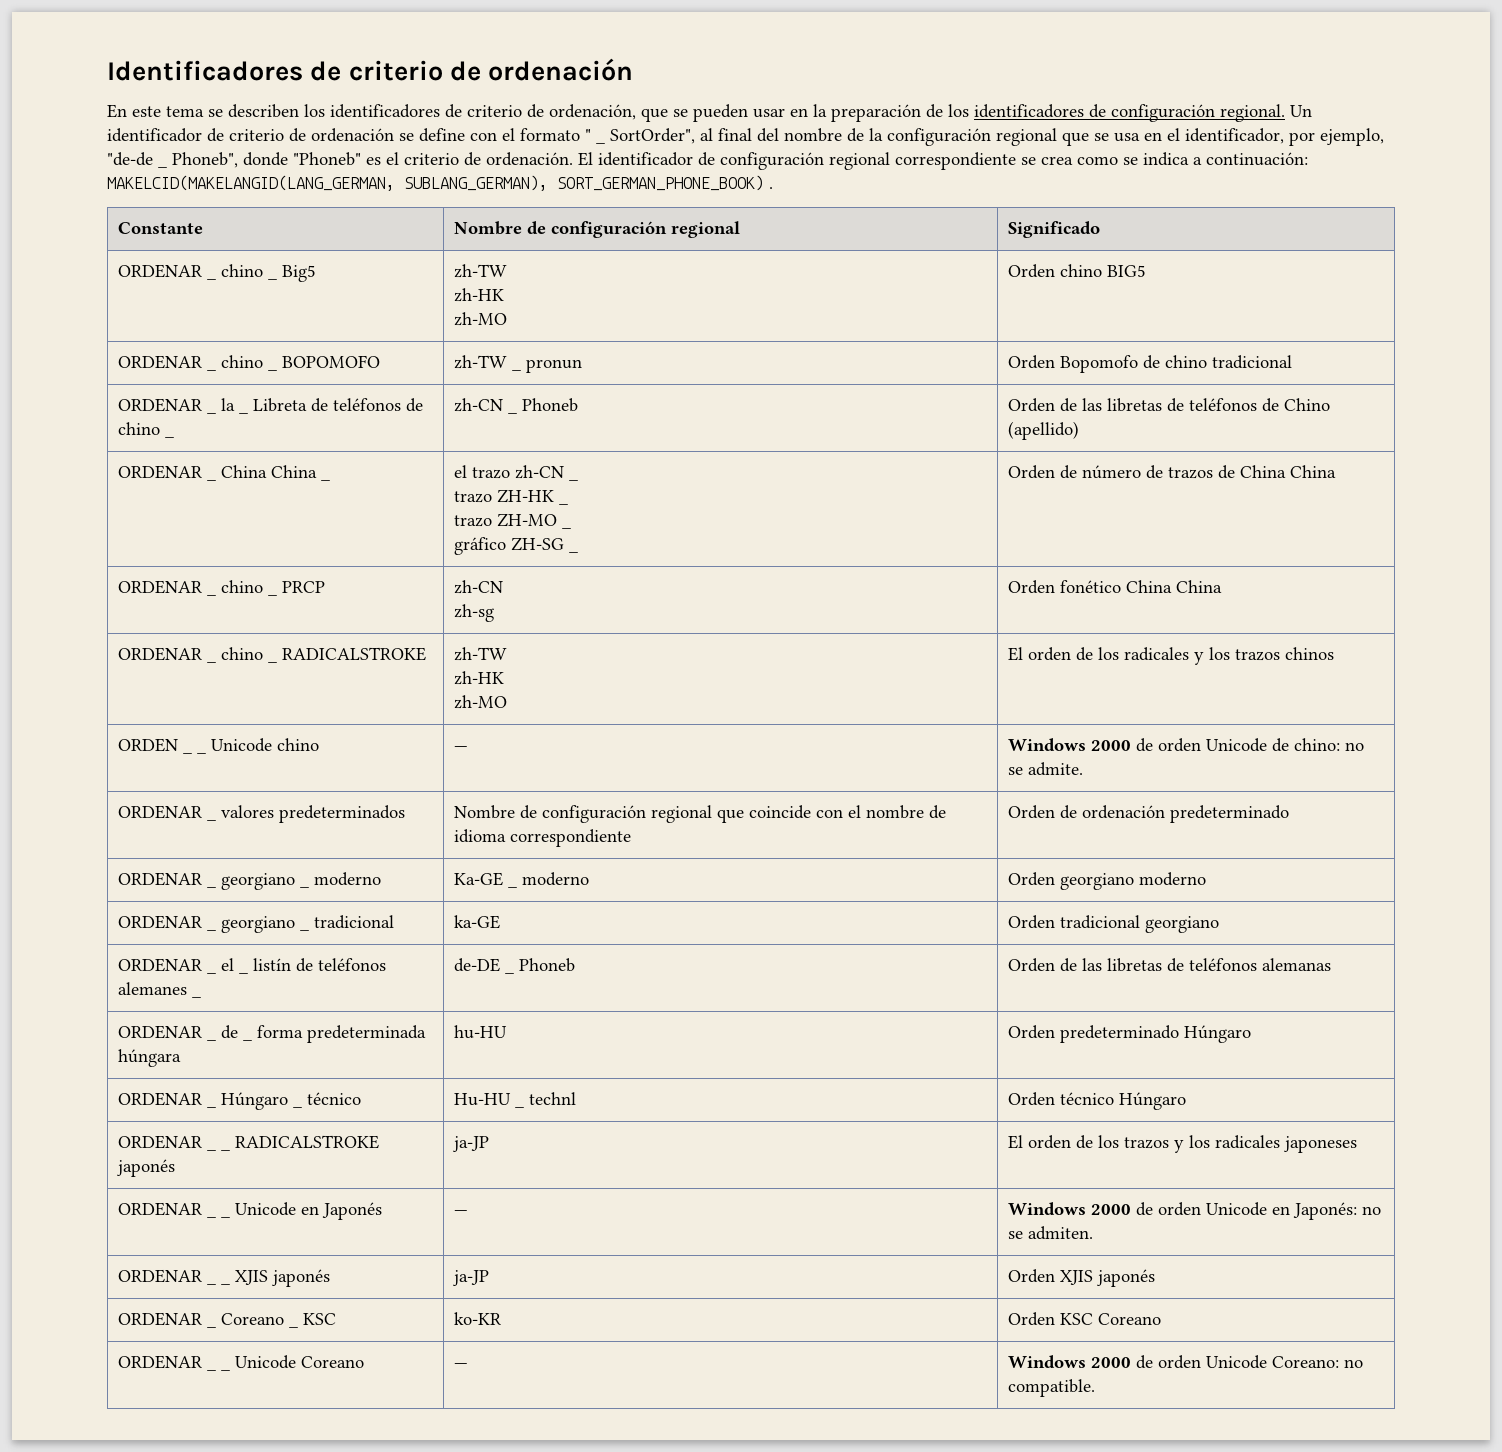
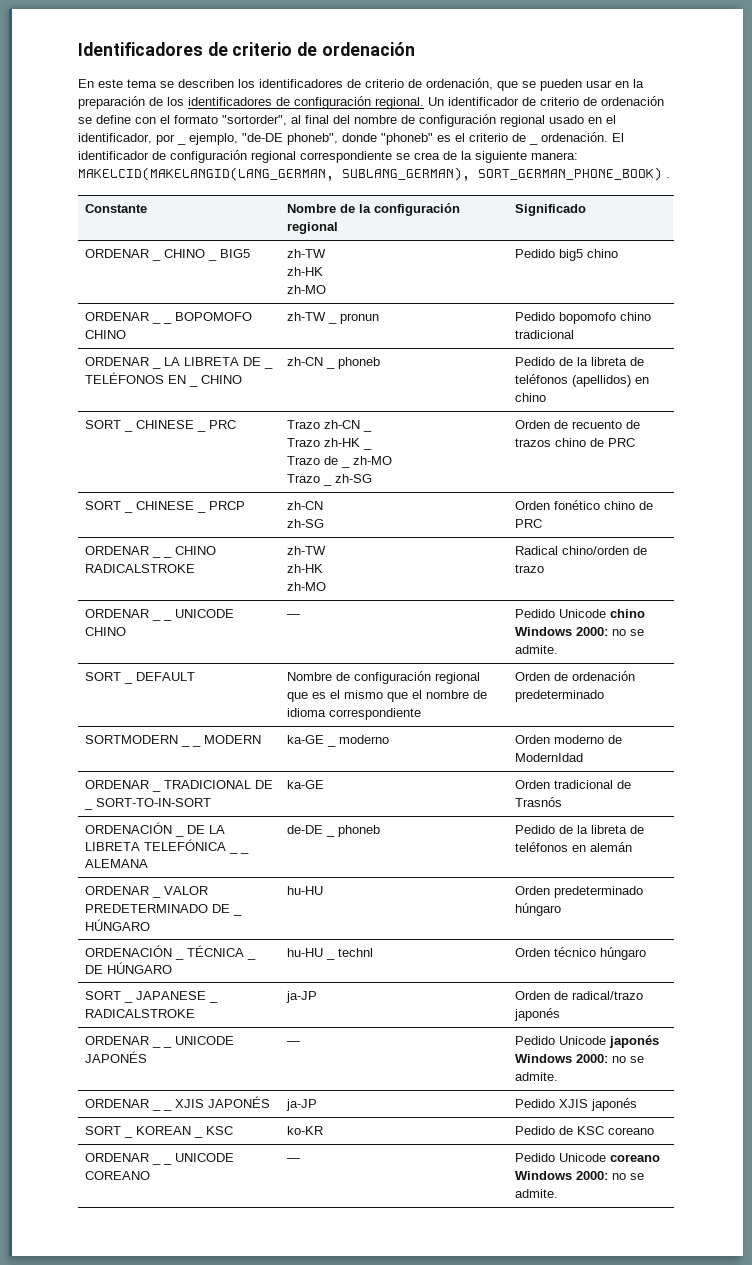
- Un identificador de criterio de ordenación se define con el formato " _ SortOrder", al final del nombre de la configuración regional que se usa en el identificador, por ejemplo, "de-de _ Phoneb", donde "Phoneb" es el criterio de ordenación.
+ Un identificador de criterio de ordenación se define con el formato "sortorder", al final del nombre de configuración regional usado en el identificador, por _ ejemplo, "de-DE phoneb", donde "phoneb" es el criterio de _ ordenación.
- El identificador de configuración regional correspondiente se crea como se indica a continuación: MAKELCID(MAKELANGID(LANG_GERMAN, SUBLANG_GERMAN), SORT_GERMAN_PHONE_BOOK) .
+ El identificador de configuración regional correspondiente se crea de la siguiente manera: MAKELCID(MAKELANGID(LANG_GERMAN, SUBLANG_GERMAN), SORT_GERMAN_PHONE_BOOK) .
- Constante | Nombre de configuración regional | Significado
+ Constante | Nombre de la configuración regional | Significado
- ORDENAR _ chino _ Big5 | zh-TW
+ ORDENAR _ CHINO _ BIG5 | zh-TW
  zh-HK
- zh-MO | Orden chino BIG5
- ORDENAR _ chino _ BOPOMOFO | zh-TW _ pronun | Orden Bopomofo de chino tradicional
+ zh-MO | Pedido big5 chino
+ ORDENAR _ _ BOPOMOFO CHINO | zh-TW _ pronun | Pedido bopomofo chino tradicional
- ORDENAR _ la _ Libreta de teléfonos de chino _ | zh-CN _ Phoneb | Orden de las libretas de teléfonos de Chino (apellido)
- ORDENAR _ China China _ | el trazo zh-CN _
- trazo ZH-HK _
- trazo ZH-MO _
- gráfico ZH-SG _ | Orden de número de trazos de China China
- ORDENAR _ chino _ PRCP | zh-CN
- zh-sg | Orden fonético China China
- ORDENAR _ chino _ RADICALSTROKE | zh-TW
+ ORDENAR _ LA LIBRETA DE _ TELÉFONOS EN _ CHINO | zh-CN _ phoneb | Pedido de la libreta de teléfonos (apellidos) en chino
+ SORT _ CHINESE _ PRC | Trazo zh-CN _
+ Trazo zh-HK _
+ Trazo de _ zh-MO
+ Trazo _ zh-SG | Orden de recuento de trazos chino de PRC
+ SORT _ CHINESE _ PRCP | zh-CN
+ zh-SG | Orden fonético chino de PRC
+ ORDENAR _ _ CHINO RADICALSTROKE | zh-TW
  zh-HK
- zh-MO | El orden de los radicales y los trazos chinos
- ORDEN _ _ Unicode chino | — | Windows 2000 de orden Unicode de chino: no se admite.
- ORDENAR _ valores predeterminados | Nombre de configuración regional que coincide con el nombre de idioma correspondiente | Orden de ordenación predeterminado
+ zh-MO | Radical chino/orden de trazo
+ ORDENAR _ _ UNICODE CHINO | — | Pedido Unicode chino Windows 2000: no se admite.
+ SORT _ DEFAULT | Nombre de configuración regional que es el mismo que el nombre de idioma correspondiente | Orden de ordenación predeterminado
- ORDENAR _ georgiano _ moderno | Ka-GE _ moderno | Orden georgiano moderno
- ORDENAR _ georgiano _ tradicional | ka-GE | Orden tradicional georgiano
- ORDENAR _ el _ listín de teléfonos alemanes _ | de-DE _ Phoneb | Orden de las libretas de teléfonos alemanas
- ORDENAR _ de _ forma predeterminada húngara | hu-HU | Orden predeterminado Húngaro
- ORDENAR _ Húngaro _ técnico | Hu-HU _ technl | Orden técnico Húngaro
- ORDENAR _ _ RADICALSTROKE japonés | ja-JP | El orden de los trazos y los radicales japoneses
- ORDENAR _ _ Unicode en Japonés | — | Windows 2000 de orden Unicode en Japonés: no se admiten.
+ SORTMODERN _ _ MODERN | ka-GE _ moderno | Orden moderno de ModernIdad
+ ORDENAR _ TRADICIONAL DE _ SORT-TO-IN-SORT | ka-GE | Orden tradicional de Trasnós
+ ORDENACIÓN _ DE LA LIBRETA TELEFÓNICA _ _ ALEMANA | de-DE _ phoneb | Pedido de la libreta de teléfonos en alemán
+ ORDENAR _ VALOR PREDETERMINADO DE _ HÚNGARO | hu-HU | Orden predeterminado húngaro
+ ORDENACIÓN _ TÉCNICA _ DE HÚNGARO | hu-HU _ technl | Orden técnico húngaro
+ SORT _ JAPANESE _ RADICALSTROKE | ja-JP | Orden de radical/trazo japonés
+ ORDENAR _ _ UNICODE JAPONÉS | — | Pedido Unicode japonés Windows 2000: no se admite.
- ORDENAR _ _ XJIS japonés | ja-JP | Orden XJIS japonés
+ ORDENAR _ _ XJIS JAPONÉS | ja-JP | Pedido XJIS japonés
- ORDENAR _ Coreano _ KSC | ko-KR | Orden KSC Coreano
- ORDENAR _ _ Unicode Coreano | — | Windows 2000 de orden Unicode Coreano: no compatible.
+ SORT _ KOREAN _ KSC | ko-KR | Pedido de KSC coreano
+ ORDENAR _ _ UNICODE COREANO | — | Pedido Unicode coreano Windows 2000: no se admite.

